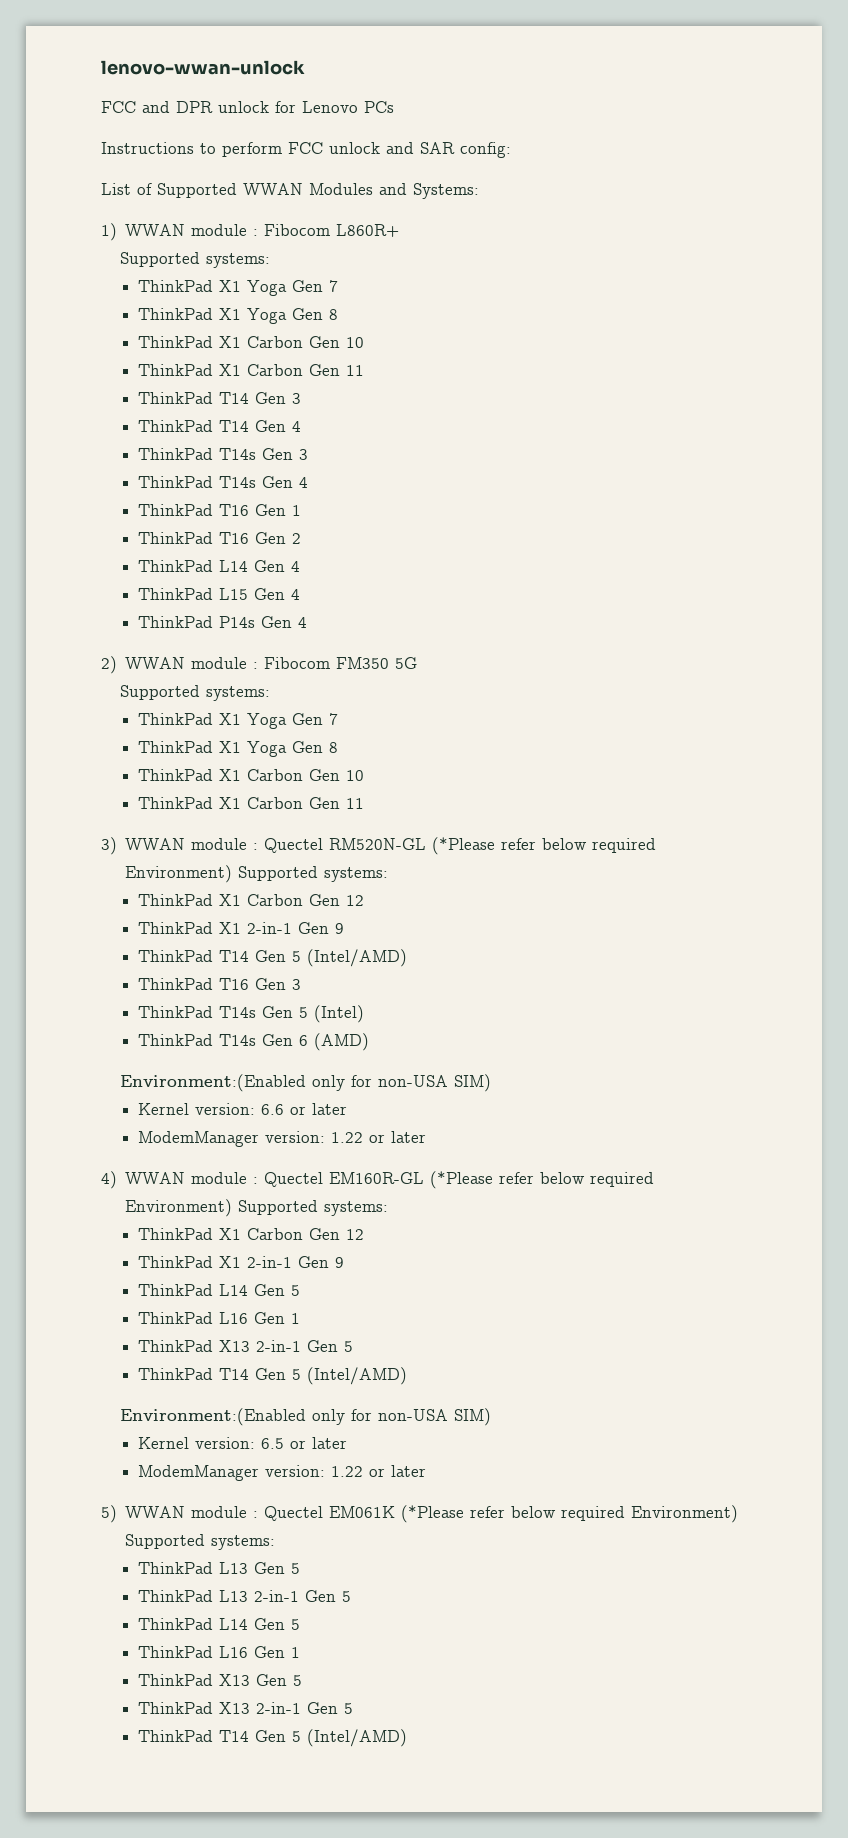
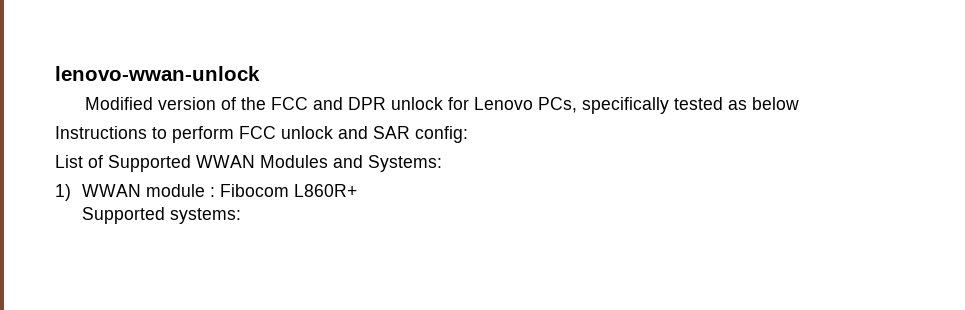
- FCC and DPR unlock for Lenovo PCs
+ Modified version of the FCC and DPR unlock for Lenovo PCs, specifically tested as below
  1) WWAN module : Fibocom L860R+
  Supported systems:
- ThinkPad X1 Yoga Gen 7
- ThinkPad X1 Yoga Gen 8
- ThinkPad X1 Carbon Gen 10
- ThinkPad X1 Carbon Gen 11
- ThinkPad T14 Gen 3
- ThinkPad T14 Gen 4
- ThinkPad T14s Gen 3
- ThinkPad T14s Gen 4
- ThinkPad T16 Gen 1
- ThinkPad T16 Gen 2
- ThinkPad L14 Gen 4
- ThinkPad L15 Gen 4
- ThinkPad P14s Gen 4
- 2) WWAN module : Fibocom FM350 5G
- Supported systems:
- ThinkPad X1 Yoga Gen 7
- ThinkPad X1 Yoga Gen 8
- ThinkPad X1 Carbon Gen 10
- ThinkPad X1 Carbon Gen 11
- 3) WWAN module : Quectel RM520N-GL (*Please refer below required Environment) Supported systems:
- ThinkPad X1 Carbon Gen 12
- ThinkPad X1 2-in-1 Gen 9
- ThinkPad T14 Gen 5 (Intel/AMD)
- ThinkPad T16 Gen 3
- ThinkPad T14s Gen 5 (Intel)
- ThinkPad T14s Gen 6 (AMD)
- Environment:(Enabled only for non-USA SIM)
- Kernel version: 6.6 or later
- ModemManager version: 1.22 or later
- 4) WWAN module : Quectel EM160R-GL (*Please refer below required Environment) Supported systems:
- ThinkPad X1 Carbon Gen 12
- ThinkPad X1 2-in-1 Gen 9
- ThinkPad L14 Gen 5
- ThinkPad L16 Gen 1
- ThinkPad X13 2-in-1 Gen 5
- ThinkPad T14 Gen 5 (Intel/AMD)
- Environment:(Enabled only for non-USA SIM)
- Kernel version: 6.5 or later
- ModemManager version: 1.22 or later
- 5) WWAN module : Quectel EM061K (*Please refer below required Environment) Supported systems:
- ThinkPad L13 Gen 5
- ThinkPad L13 2-in-1 Gen 5
- ThinkPad L14 Gen 5
- ThinkPad L16 Gen 1
- ThinkPad X13 Gen 5
- ThinkPad X13 2-in-1 Gen 5
- ThinkPad T14 Gen 5 (Intel/AMD)

